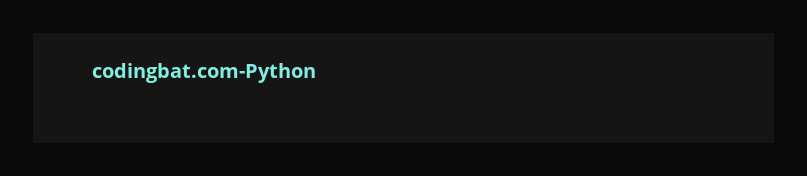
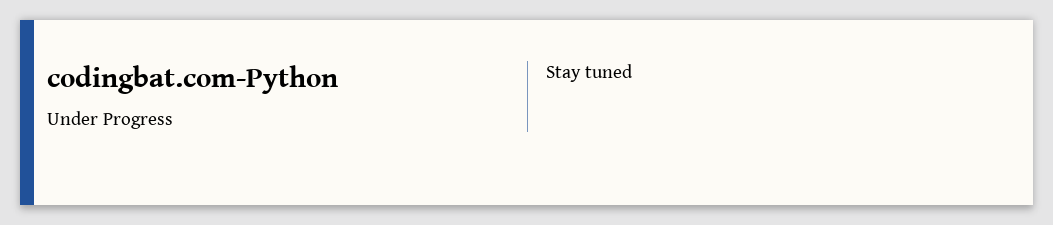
+ Under Progress
+ Stay tuned

